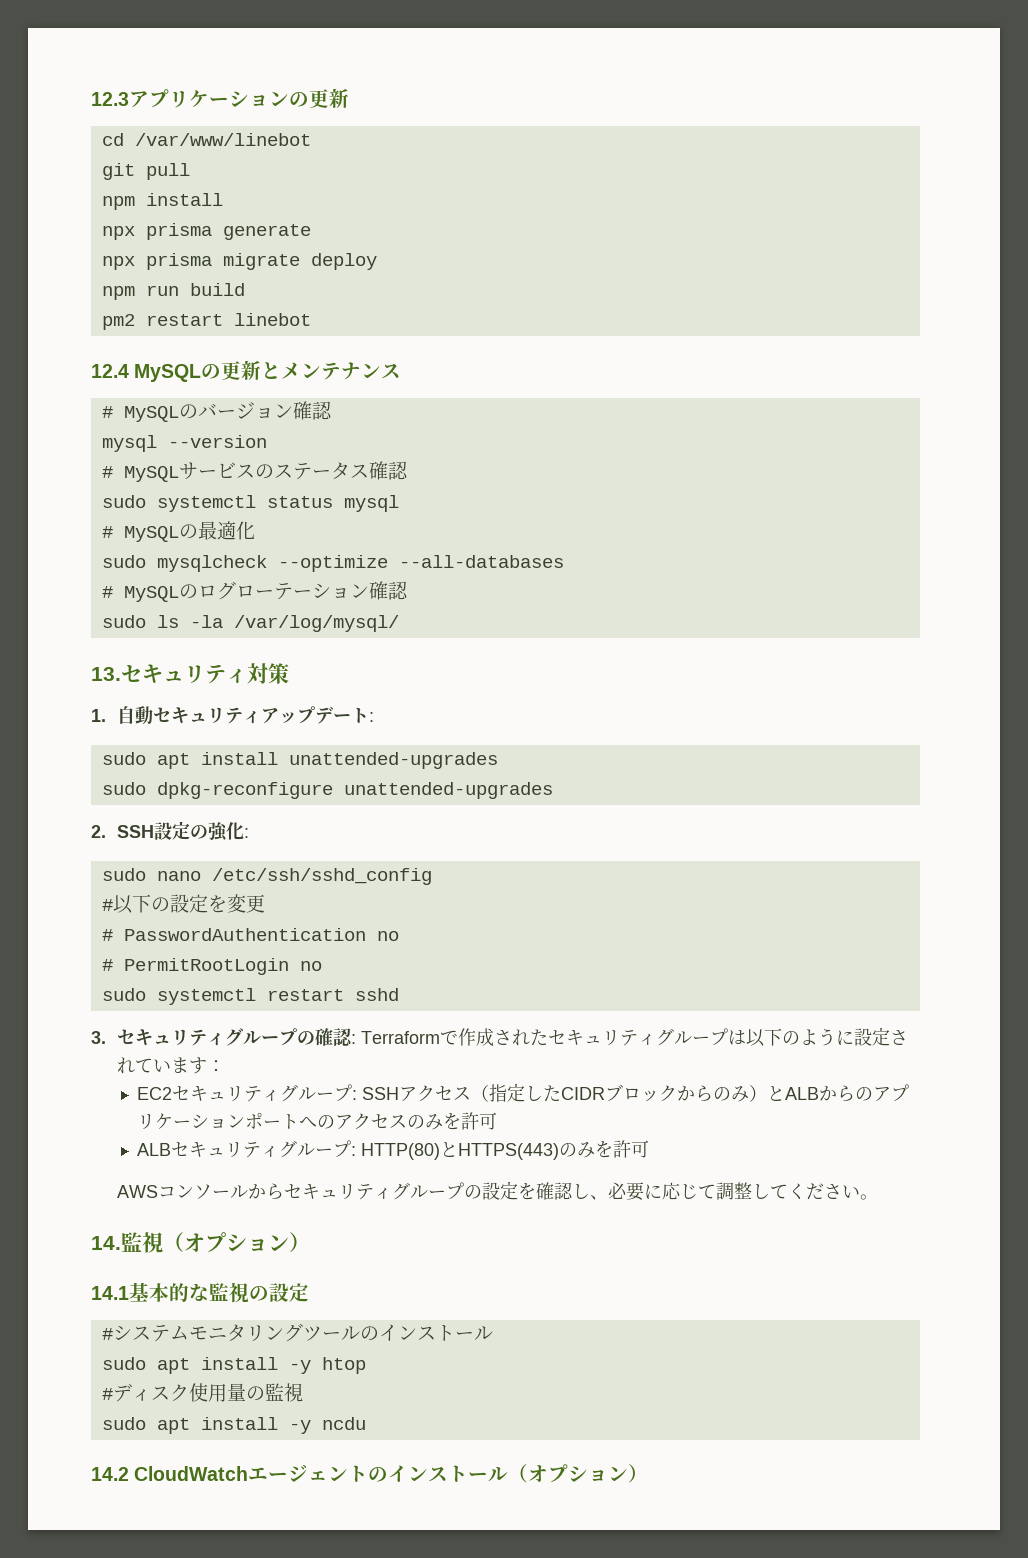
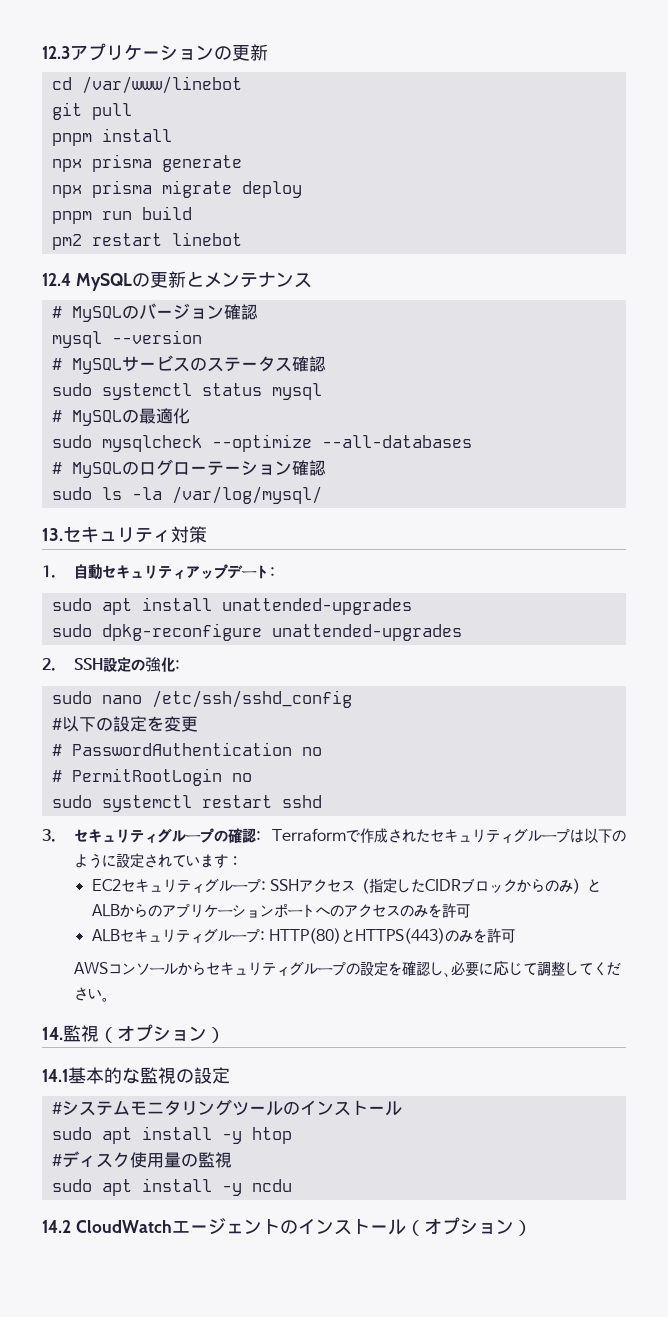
- npm install
+ pnpm install
- npm run build
+ pnpm run build

